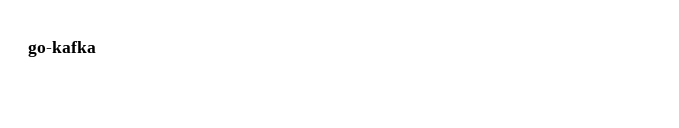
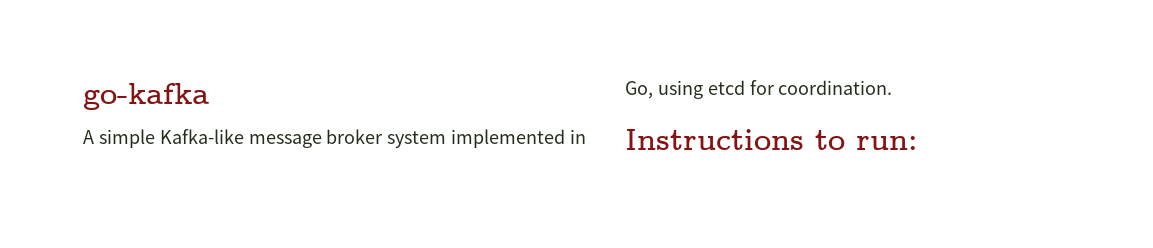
+ A simple Kafka-like message broker system implemented in Go, using etcd for coordination.
+ Instructions to run:

